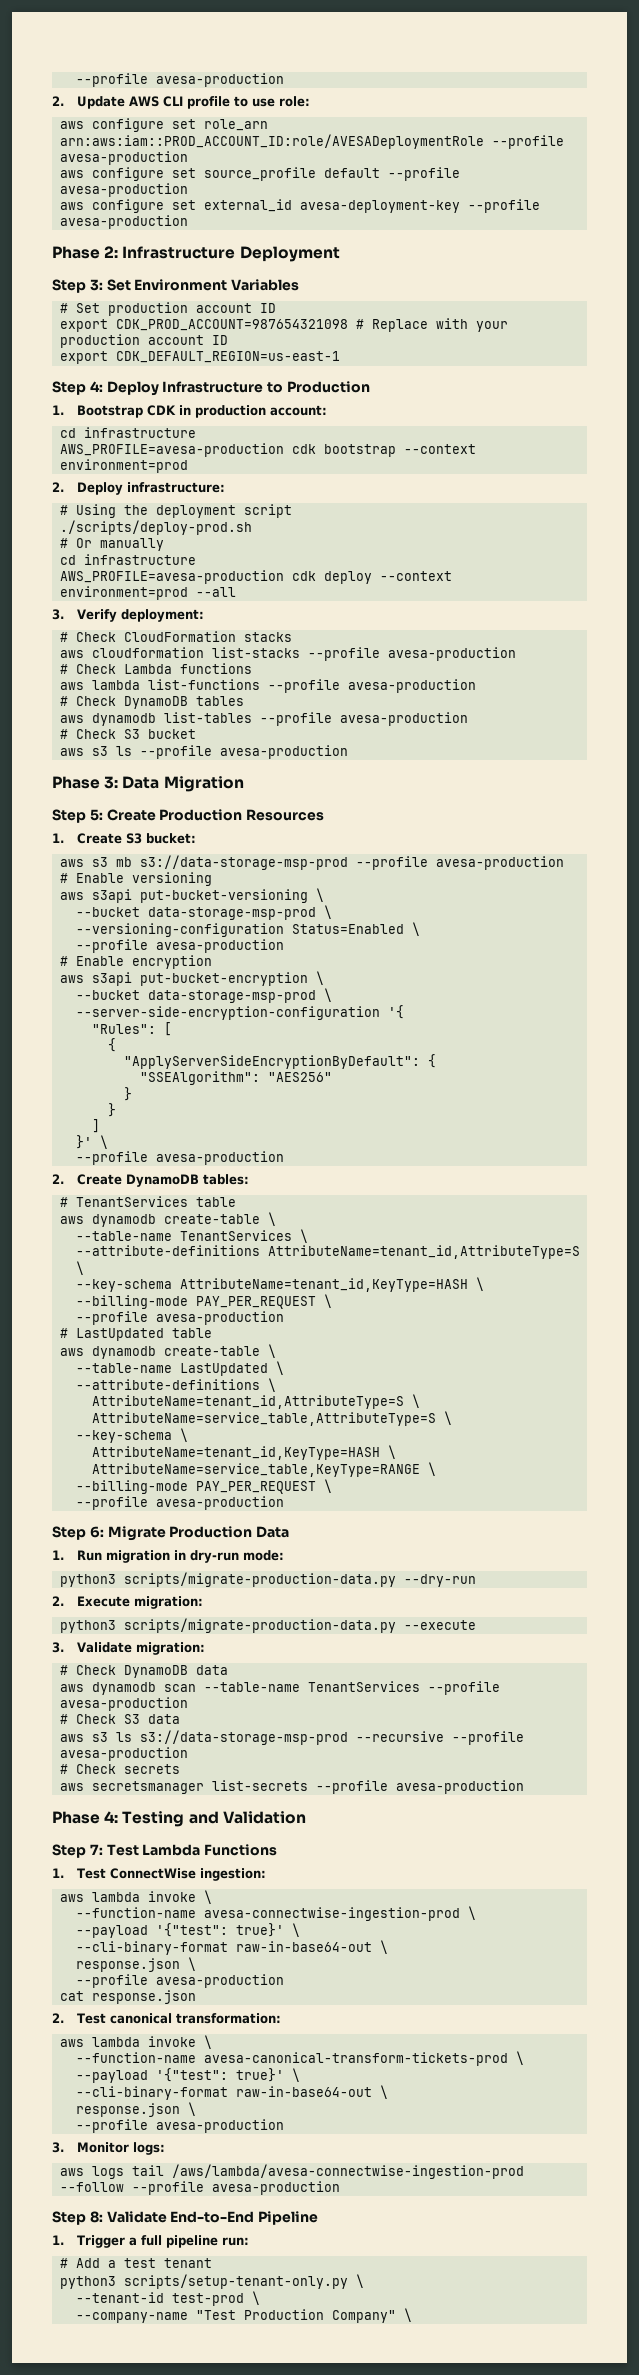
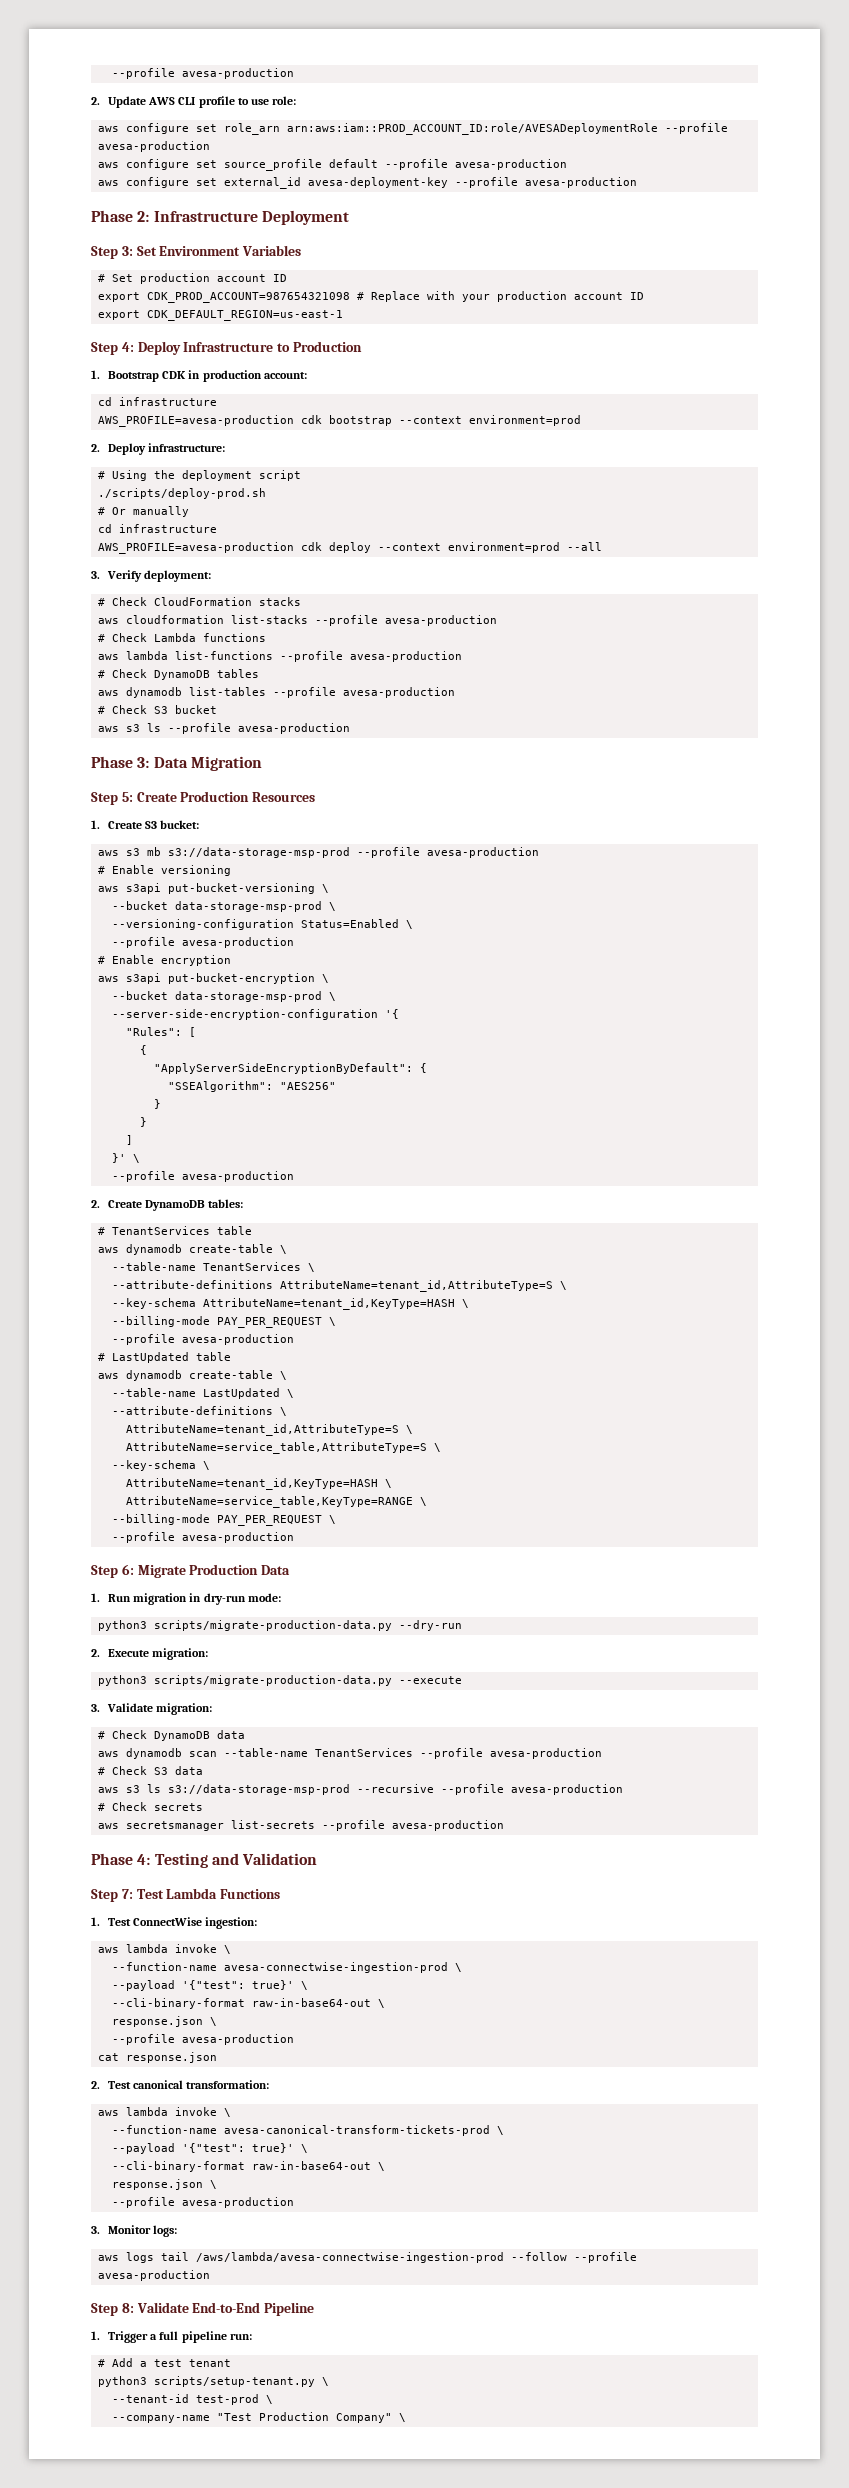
- python3 scripts/setup-tenant-only.py \
+ python3 scripts/setup-tenant.py \

